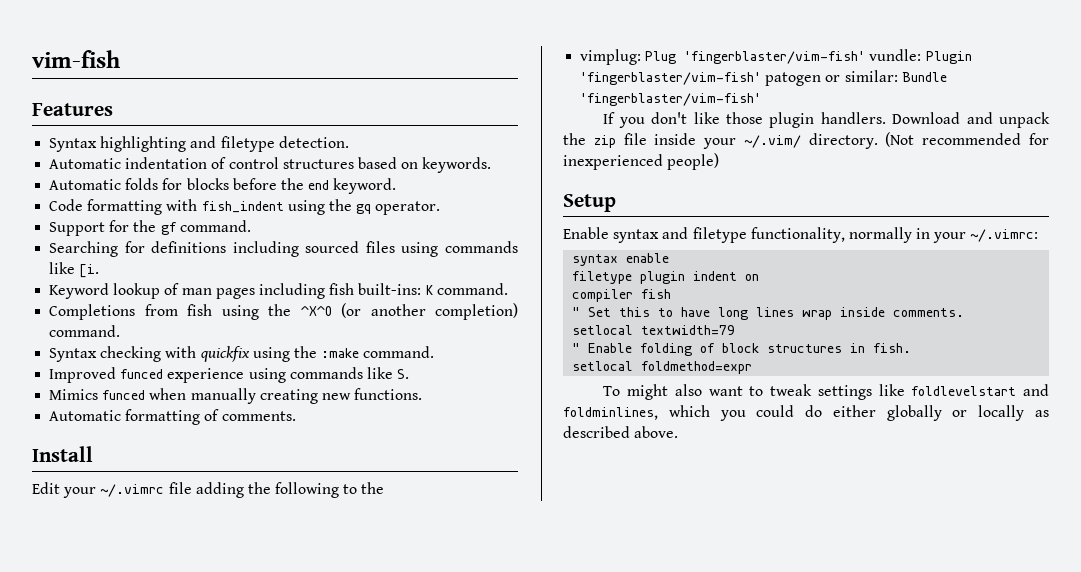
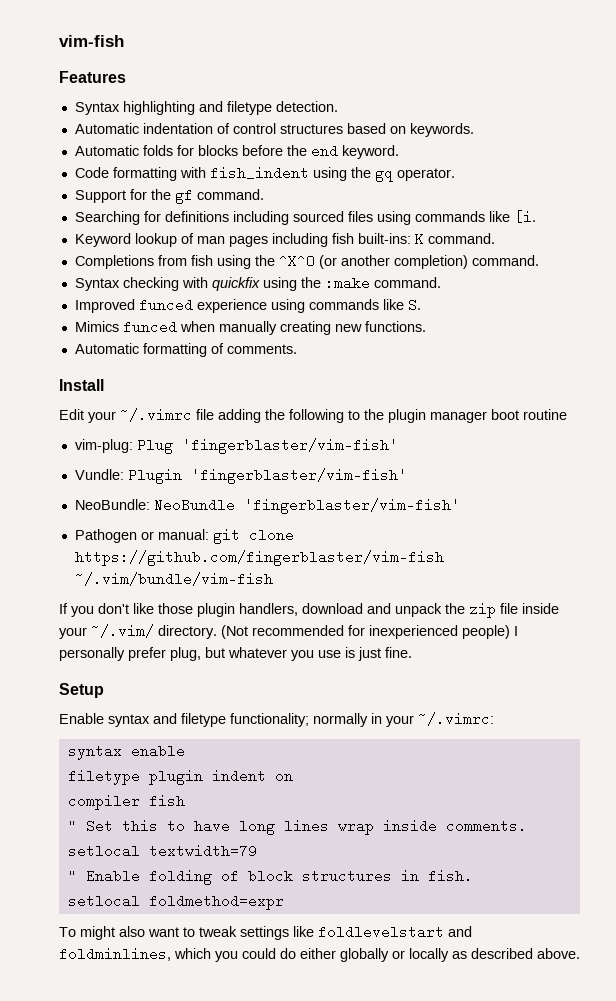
- Edit your ~/.vimrc file adding the following to the
- vimplug: Plug 'fingerblaster/vim-fish' vundle: Plugin 'fingerblaster/vim-fish' patogen or similar: Bundle 'fingerblaster/vim-fish'
+ Edit your ~/.vimrc file adding the following to the plugin manager boot routine
+ vim-plug: Plug 'fingerblaster/vim-fish'
+ Vundle: Plugin 'fingerblaster/vim-fish'
+ NeoBundle: NeoBundle 'fingerblaster/vim-fish'
+ Pathogen or manual: git clone https://github.com/fingerblaster/vim-fish ~/.vim/bundle/vim-fish
- If you don't like those plugin handlers. Download and unpack the zip file inside your ~/.vim/ directory.
+ If you don't like those plugin handlers, download and unpack the zip file inside your ~/.vim/ directory.
- (Not recommended for inexperienced people)
+ (Not recommended for inexperienced people) I personally prefer plug, but whatever you use is just fine.
- Enable syntax and filetype functionality, normally in your ~/.vimrc:
+ Enable syntax and filetype functionality; normally in your ~/.vimrc:

